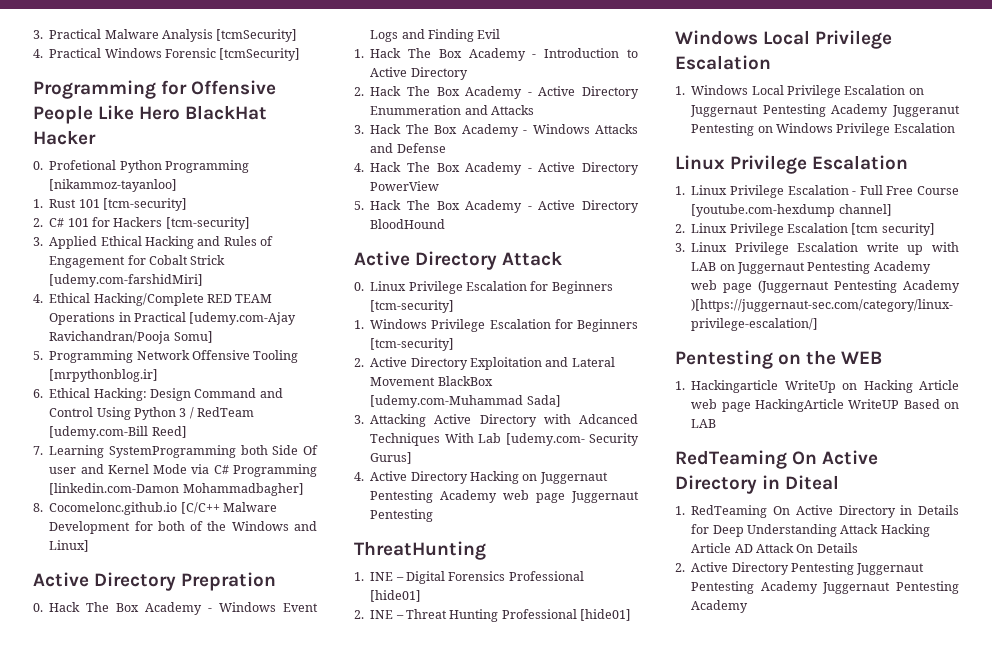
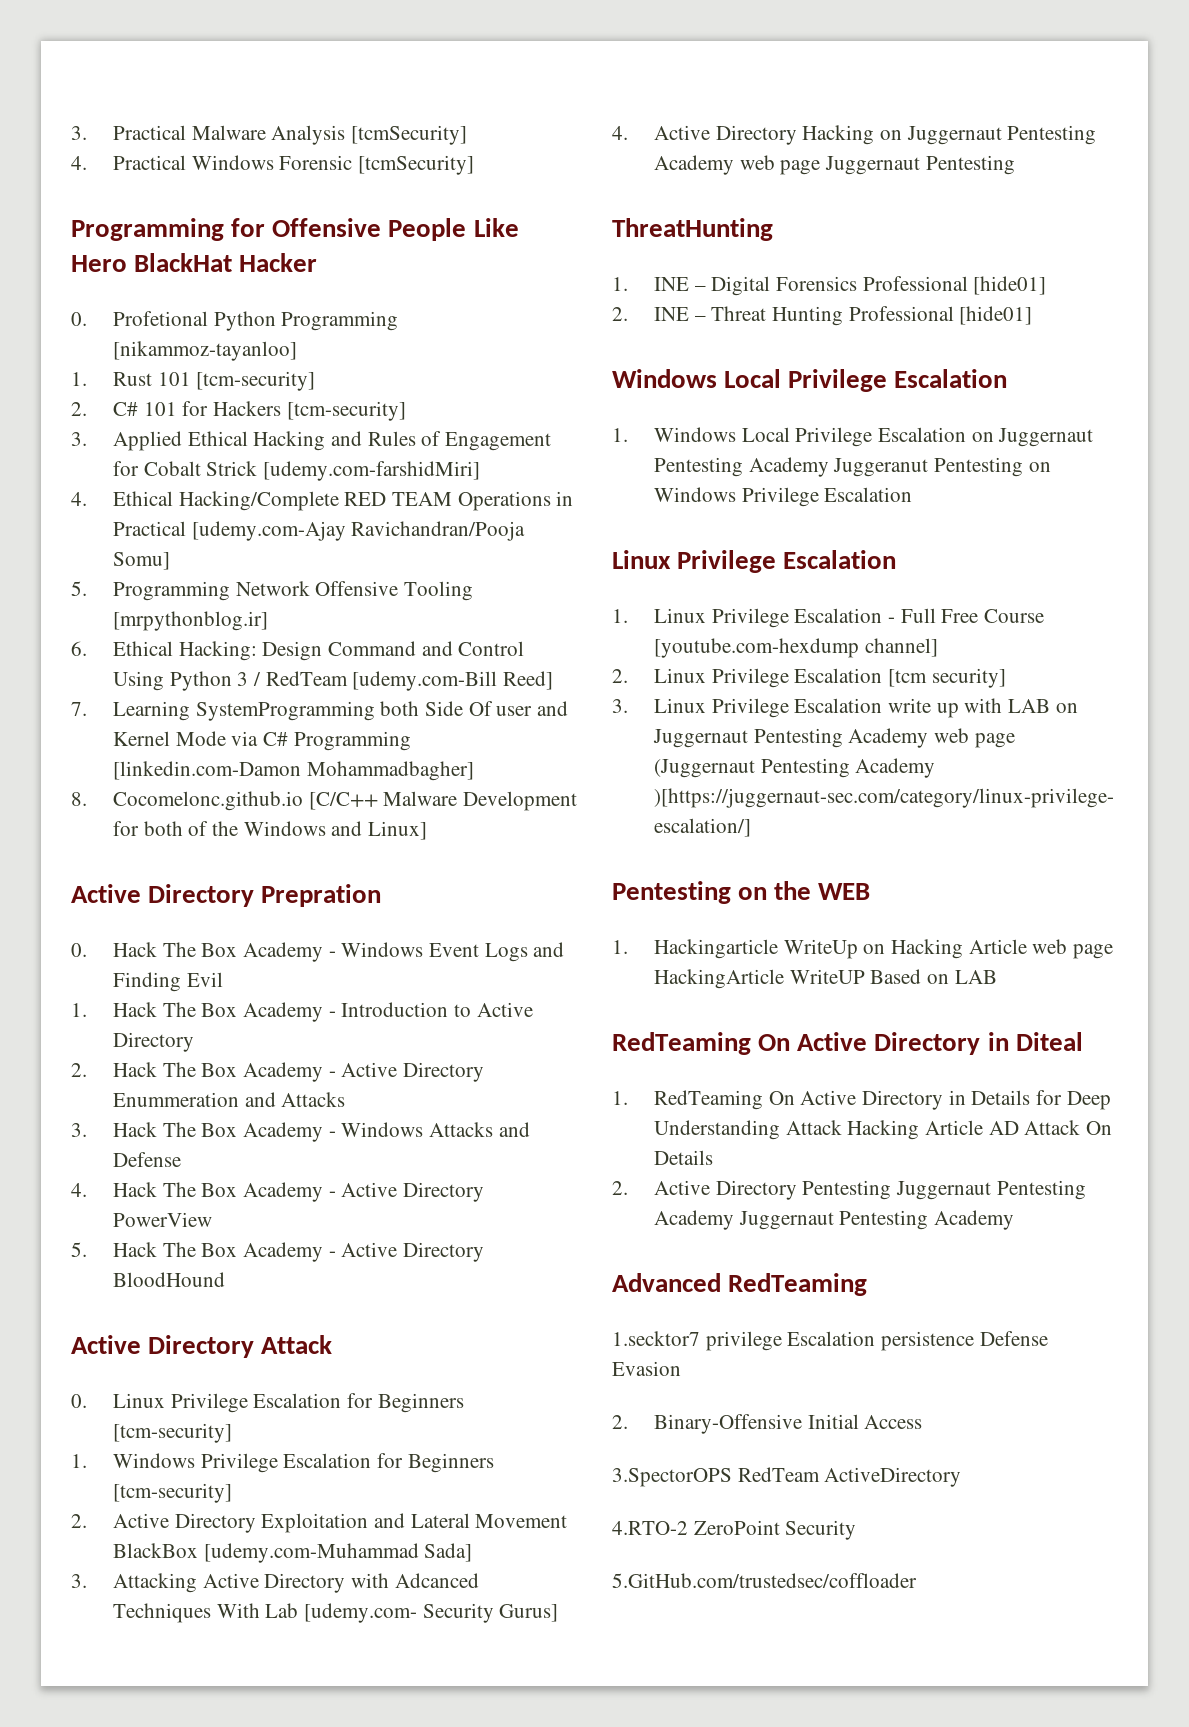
+ Advanced RedTeaming
+ 1.secktor7 privilege Escalation persistence Defense Evasion
+ 2. Binary-Offensive Initial Access
+ 3.SpectorOPS RedTeam ActiveDirectory
+ 4.RTO-2 ZeroPoint Security
+ 5.GitHub.com/trustedsec/coffloader

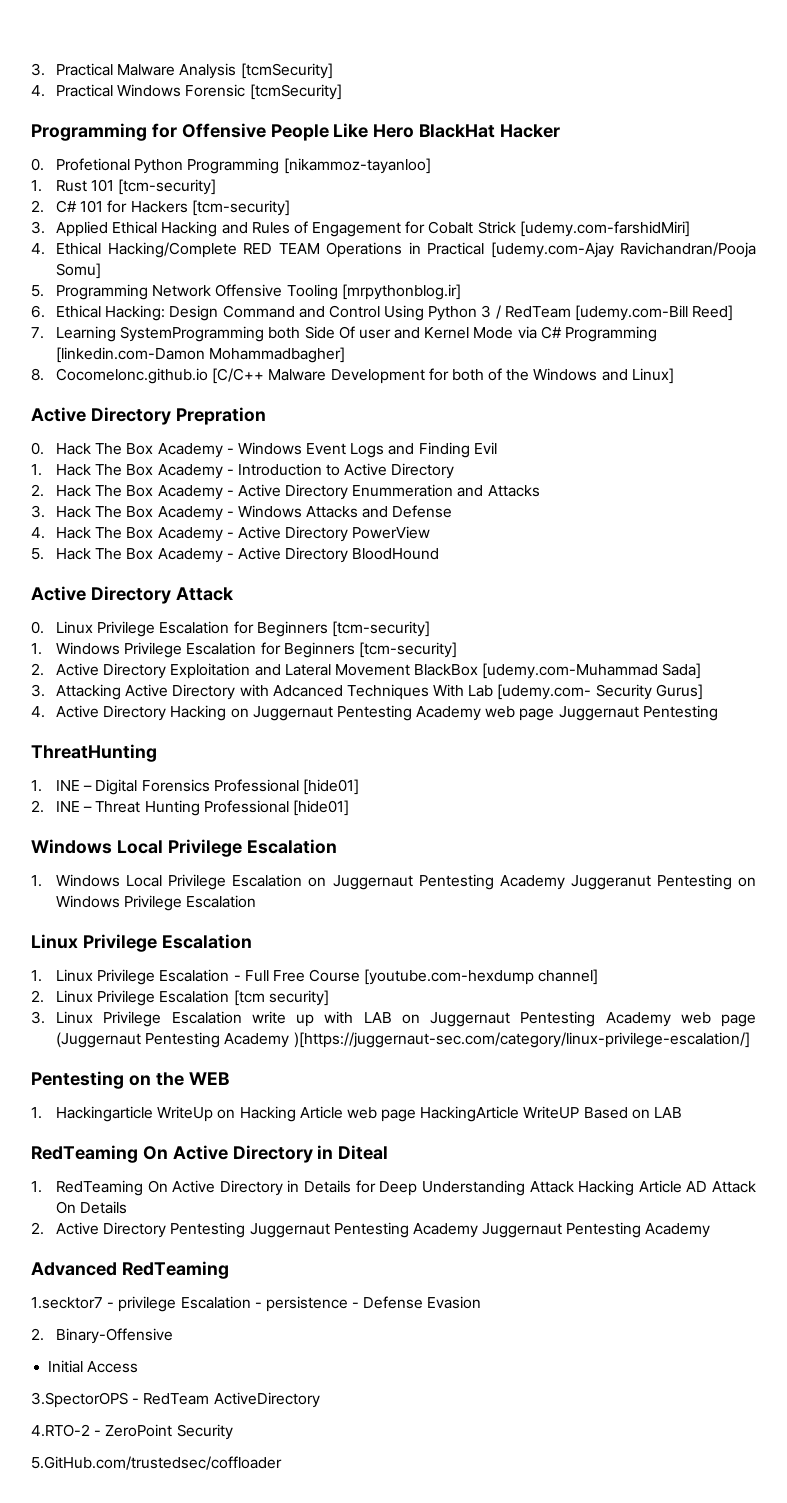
- 1.secktor7 privilege Escalation persistence Defense Evasion
+ 1.secktor7 - privilege Escalation - persistence - Defense Evasion
- 2. Binary-Offensive Initial Access
+ 2. Binary-Offensive
+ Initial Access
- 3.SpectorOPS RedTeam ActiveDirectory
+ 3.SpectorOPS - RedTeam ActiveDirectory
- 4.RTO-2 ZeroPoint Security
+ 4.RTO-2 - ZeroPoint Security

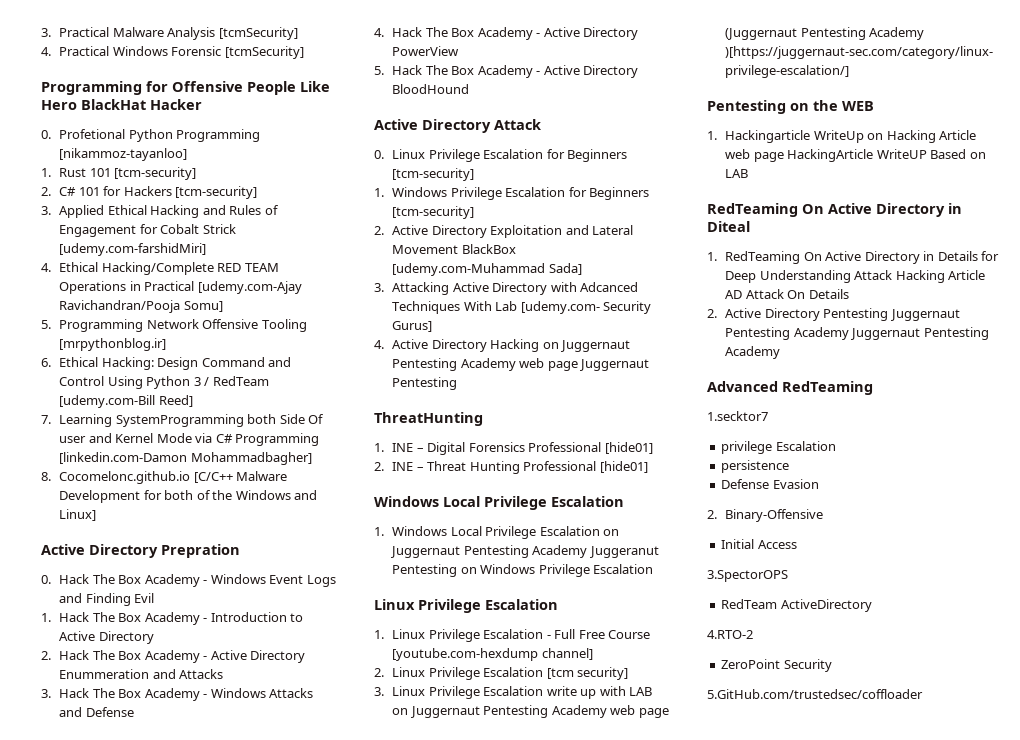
- 1.secktor7 - privilege Escalation - persistence - Defense Evasion
+ 1.secktor7
+ privilege Escalation
+ persistence
+ Defense Evasion
- 3.SpectorOPS - RedTeam ActiveDirectory
+ 3.SpectorOPS
+ RedTeam ActiveDirectory
- 4.RTO-2 - ZeroPoint Security
+ 4.RTO-2
+ ZeroPoint Security

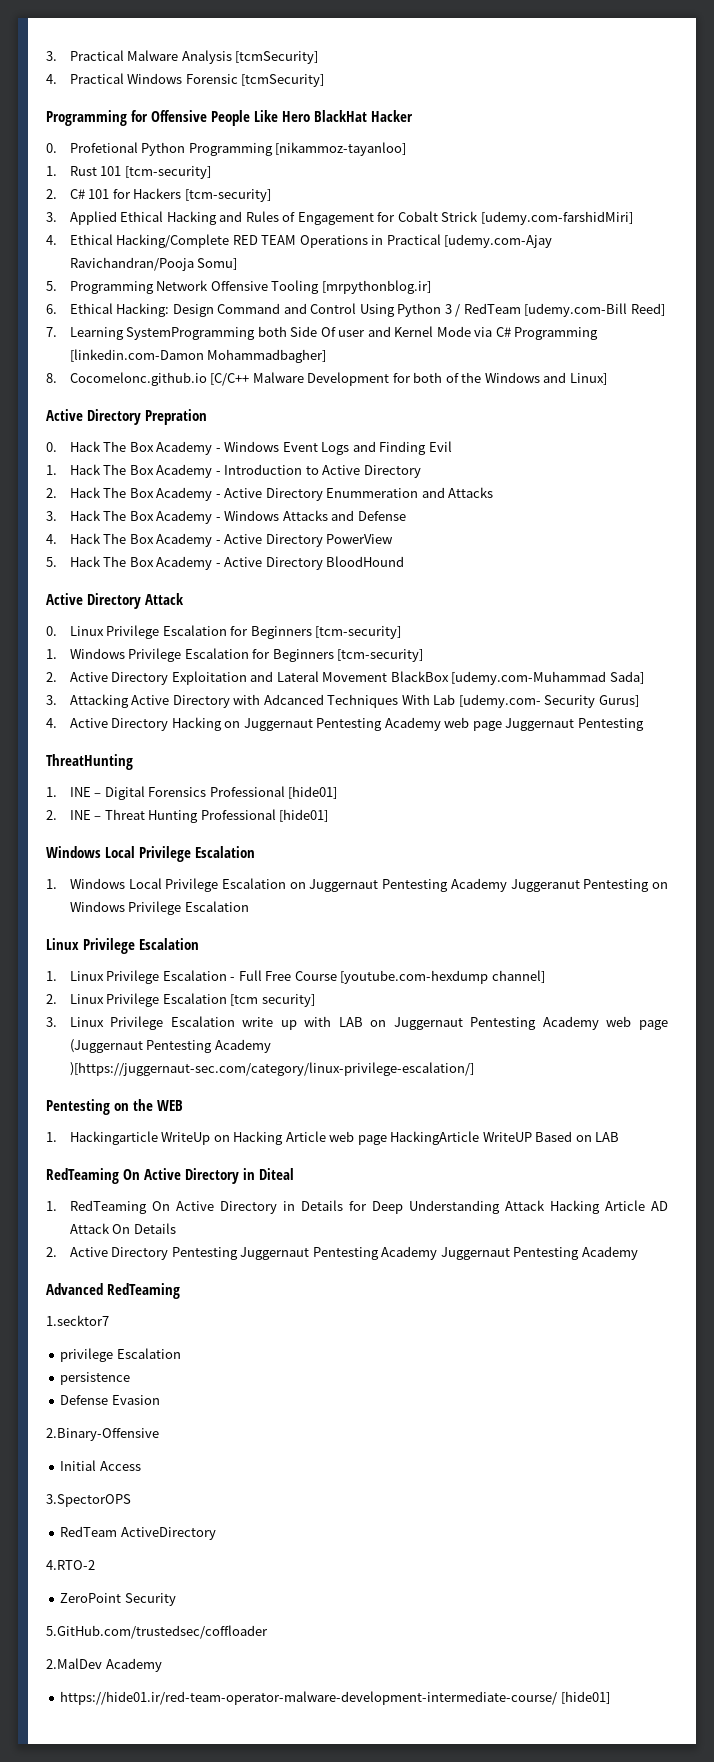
- 2. Binary-Offensive
+ 2.Binary-Offensive
+ 2.MalDev Academy
+ https://hide01.ir/red-team-operator-malware-development-intermediate-course/ [hide01]

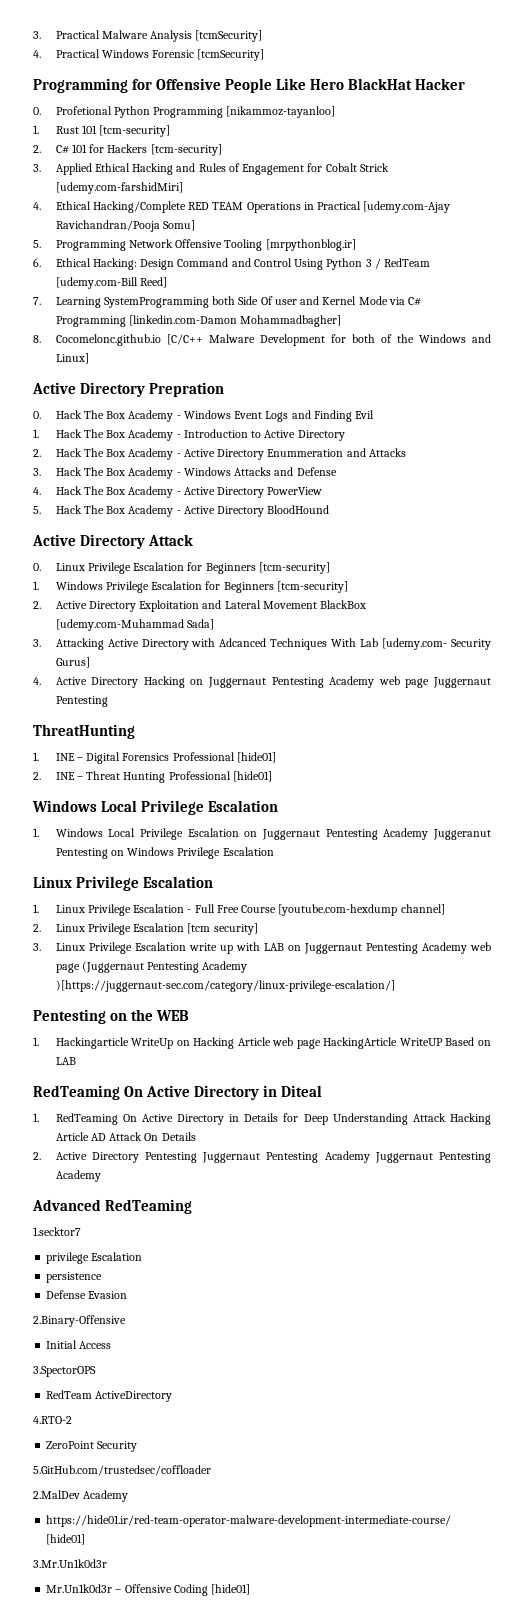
+ 3.Mr.Un1k0d3r
+ Mr.Un1k0d3r – Offensive Coding [hide01]

